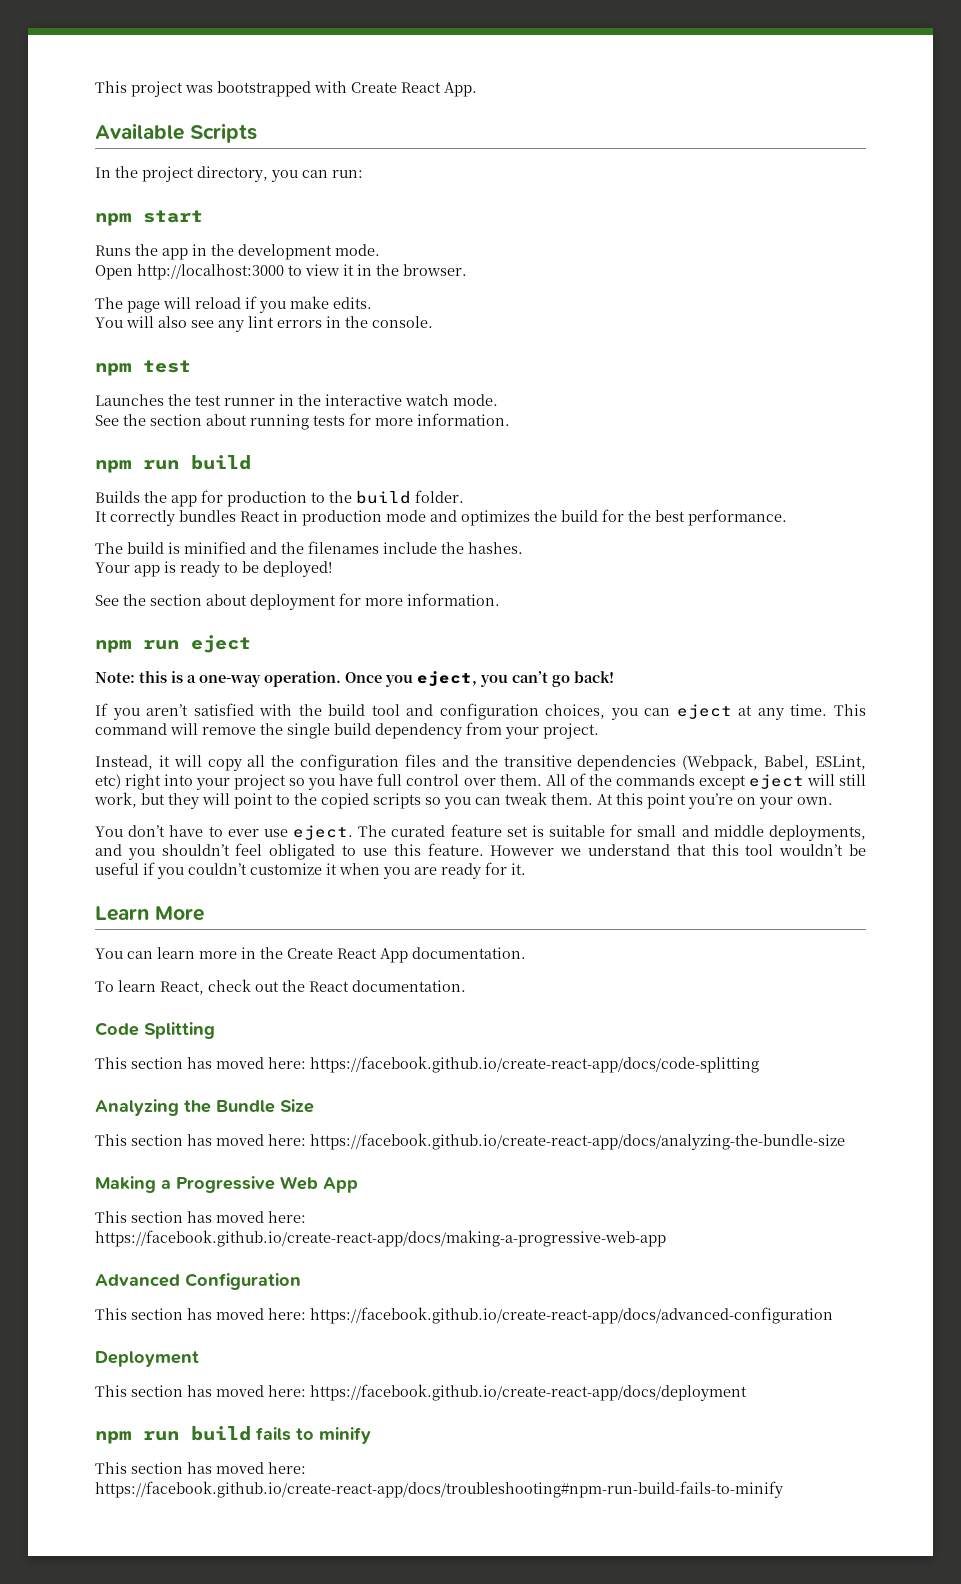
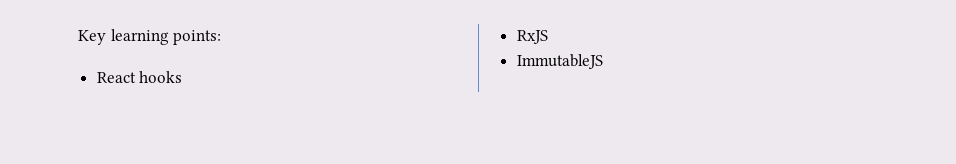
- This project was bootstrapped with Create React App.
- Available Scripts
- In the project directory, you can run:
- npm start
- Runs the app in the development mode.
- Open http://localhost:3000 to view it in the browser.
- The page will reload if you make edits.
- You will also see any lint errors in the console.
- npm test
- Launches the test runner in the interactive watch mode.
- See the section about running tests for more information.
- npm run build
- Builds the app for production to the build folder.
- It correctly bundles React in production mode and optimizes the build for the best performance.
- The build is minified and the filenames include the hashes.
- Your app is ready to be deployed!
- See the section about deployment for more information.
- npm run eject
- Note: this is a one-way operation. Once you eject, you can’t go back!
- If you aren’t satisfied with the build tool and configuration choices, you can eject at any time. This command will remove the single build dependency from your project.
- Instead, it will copy all the configuration files and the transitive dependencies (Webpack, Babel, ESLint, etc) right into your project so you have full control over them. All of the commands except eject will still work, but they will point to the copied scripts so you can tweak them. At this point you’re on your own.
- You don’t have to ever use eject. The curated feature set is suitable for small and middle deployments, and you shouldn’t feel obligated to use this feature. However we understand that this tool wouldn’t be useful if you couldn’t customize it when you are ready for it.
- Learn More
- You can learn more in the Create React App documentation.
- To learn React, check out the React documentation.
- Code Splitting
- This section has moved here: https://facebook.github.io/create-react-app/docs/code-splitting
- Analyzing the Bundle Size
- This section has moved here: https://facebook.github.io/create-react-app/docs/analyzing-the-bundle-size
- Making a Progressive Web App
- This section has moved here: https://facebook.github.io/create-react-app/docs/making-a-progressive-web-app
- Advanced Configuration
- This section has moved here: https://facebook.github.io/create-react-app/docs/advanced-configuration
- Deployment
- This section has moved here: https://facebook.github.io/create-react-app/docs/deployment
- npm run build fails to minify
- This section has moved here: https://facebook.github.io/create-react-app/docs/troubleshooting#npm-run-build-fails-to-minify
+ Key learning points:
+ React hooks
+ RxJS
+ ImmutableJS

